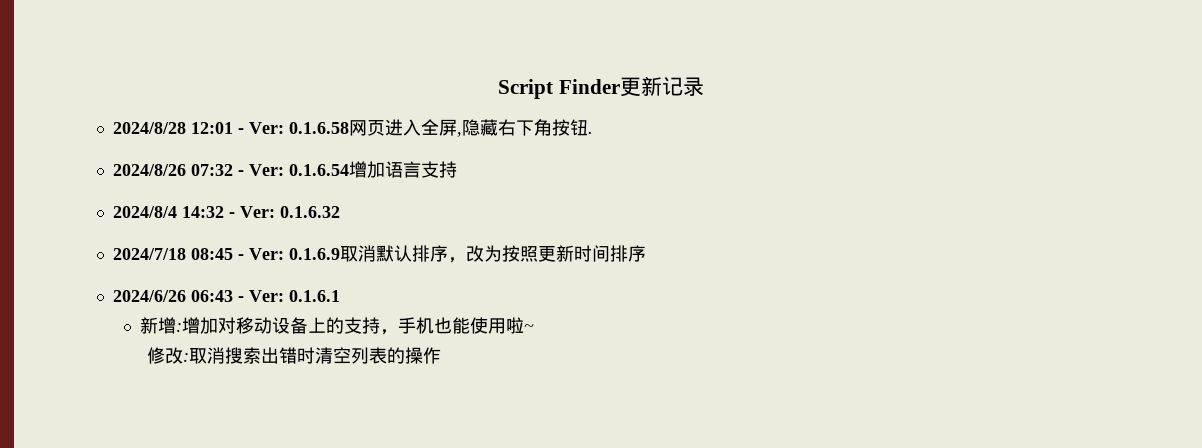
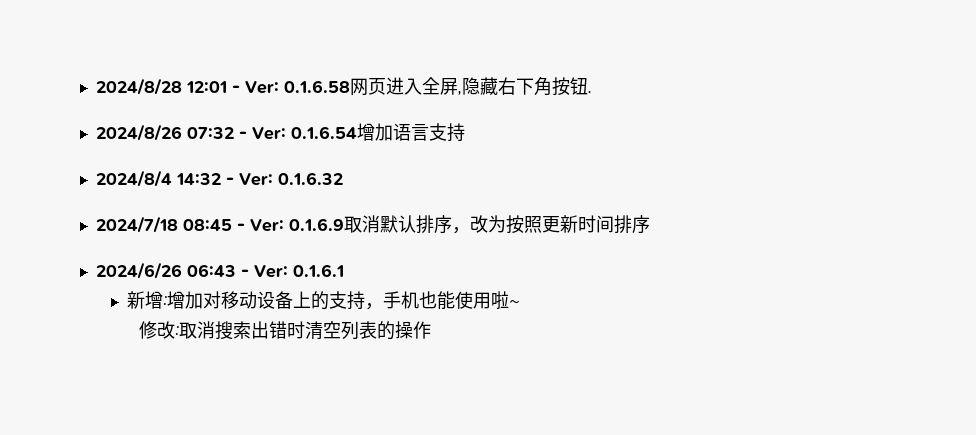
- Script Finder更新记录

